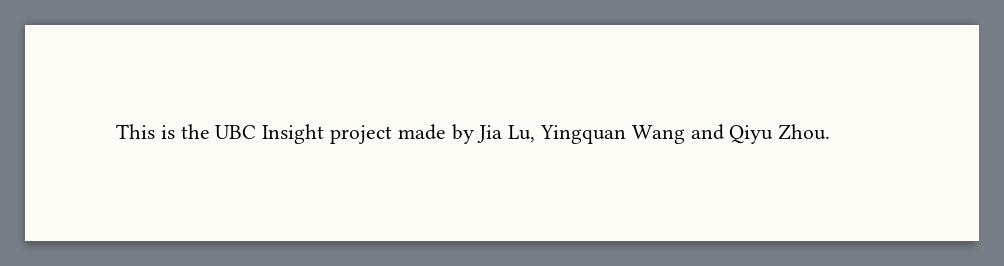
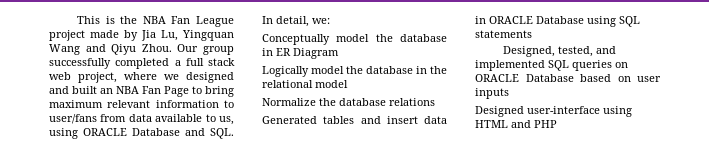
- This is the UBC Insight project made by Jia Lu, Yingquan Wang and Qiyu Zhou.
+ This is the NBA Fan League project made by Jia Lu, Yingquan Wang and Qiyu Zhou.
+ Our group successfully completed a full stack web project, where we designed and built an NBA Fan Page to bring maximum relevant information to user/fans from data available to us, using ORACLE Database and SQL. In detail, we:
+ Conceptually model the database in ER Diagram
+ Logically model the database in the relational model
+ Normalize the database relations
+ Generated tables and insert data in ORACLE Database using SQL statements
+ Designed, tested, and implemented SQL queries on ORACLE Database based on user inputs
+ Designed user-interface using HTML and PHP

